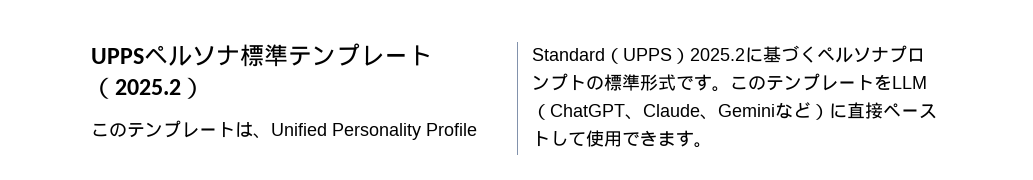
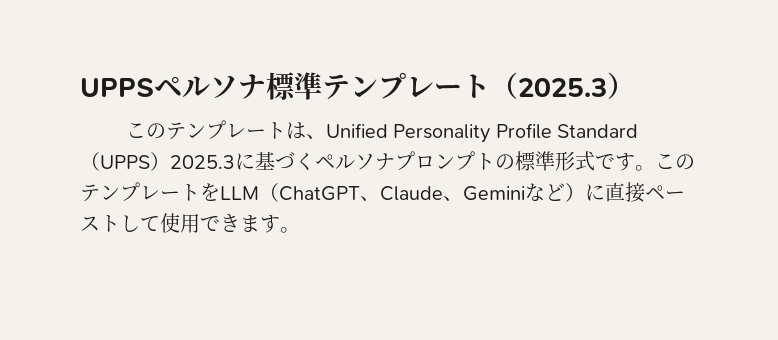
- UPPSペルソナ標準テンプレート（2025.2）
+ UPPSペルソナ標準テンプレート（2025.3）
- このテンプレートは、Unified Personality Profile Standard（UPPS）2025.2に基づくペルソナプロンプトの標準形式です。
+ このテンプレートは、Unified Personality Profile Standard（UPPS）2025.3に基づくペルソナプロンプトの標準形式です。

